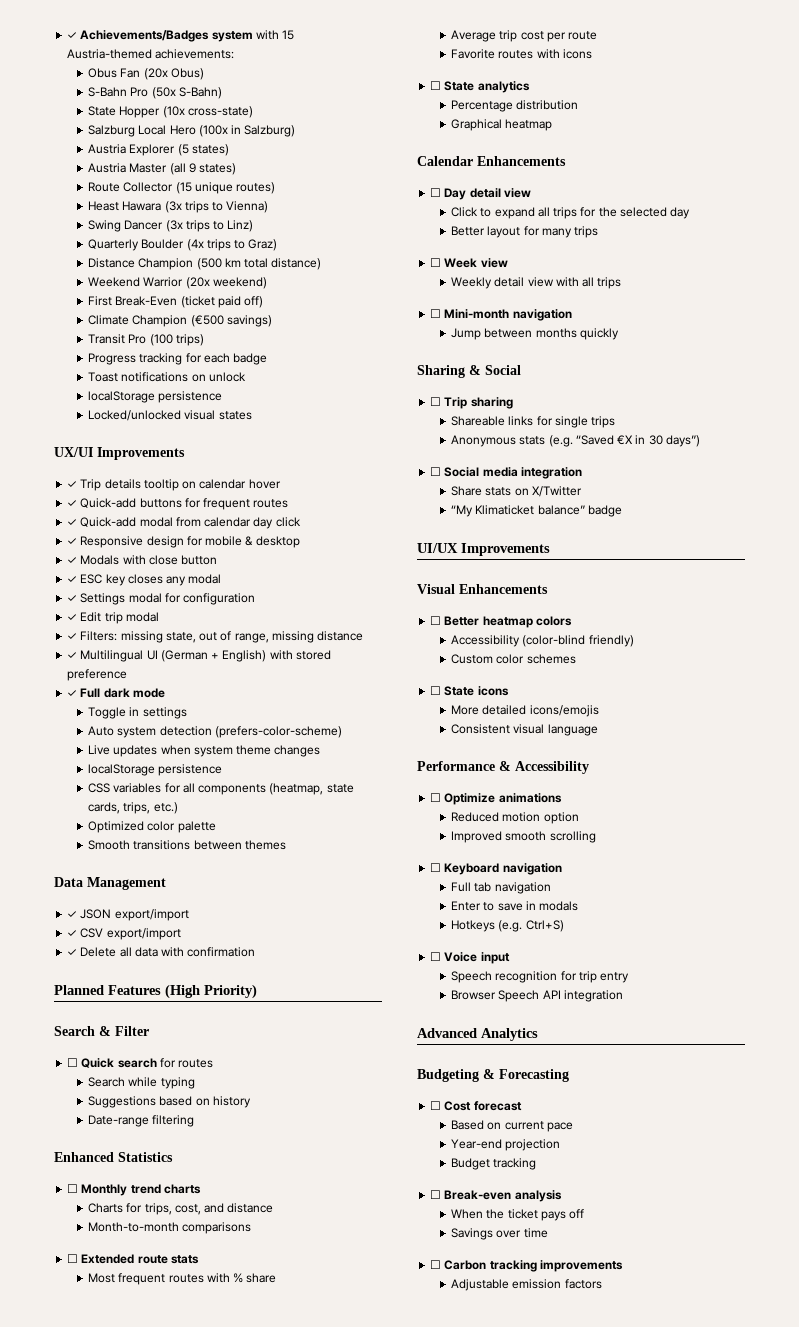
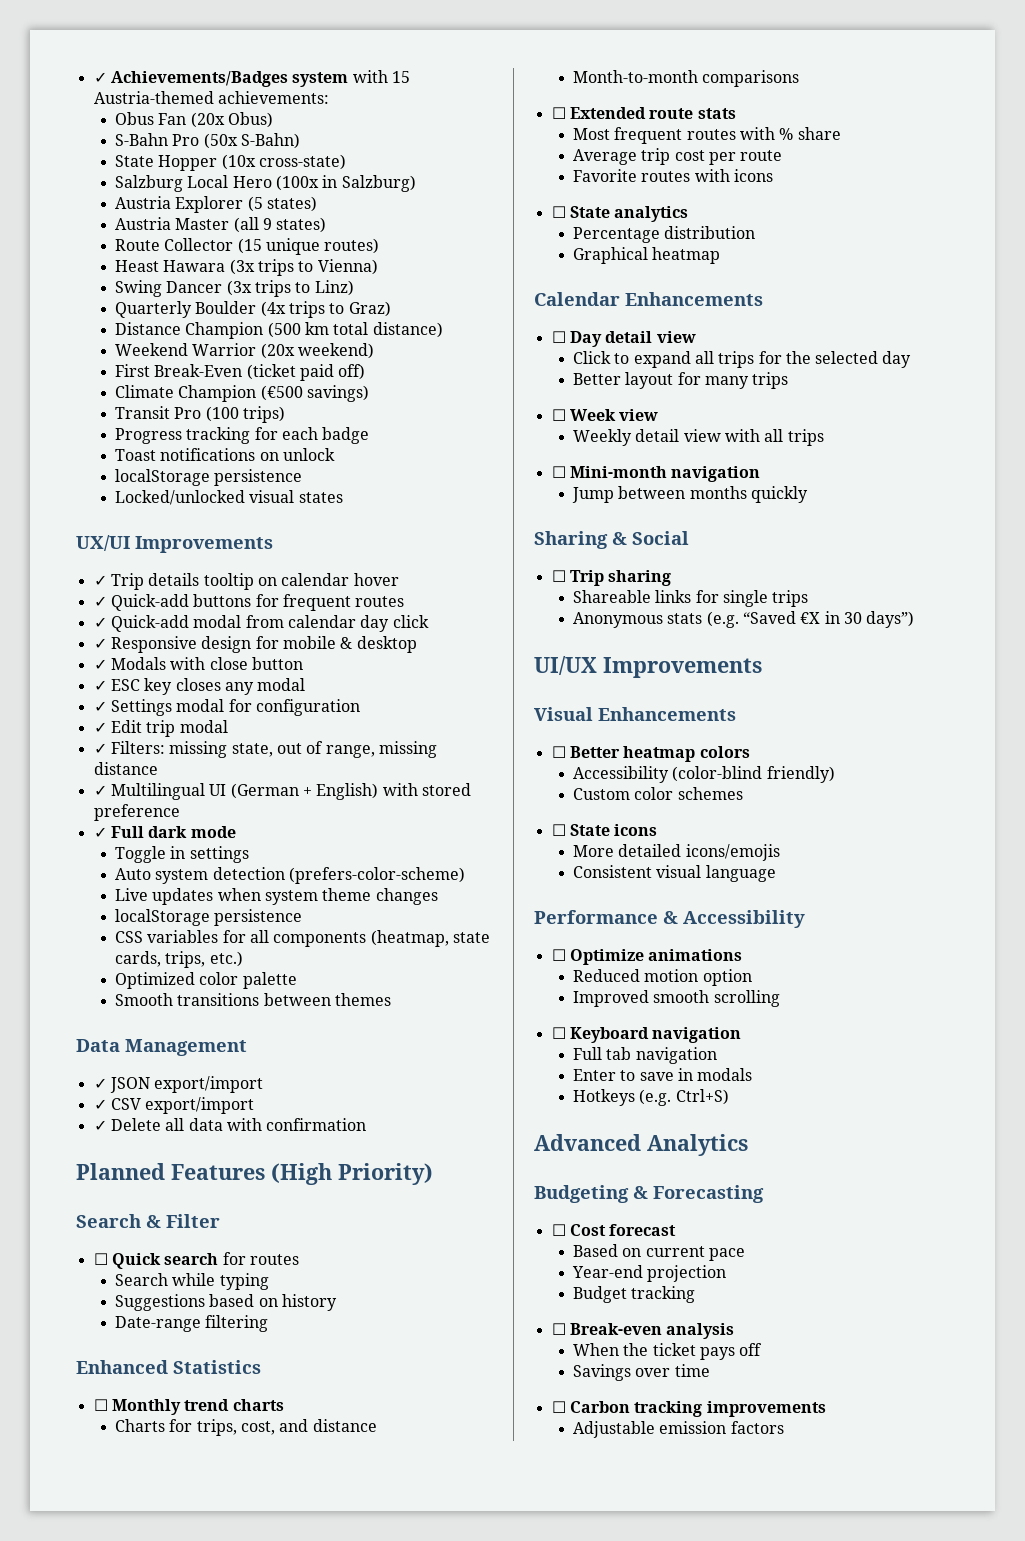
- ☐ Social media integration
- Share stats on X/Twitter
- “My Klimaticket balance” badge
- ☐ Voice input
- Speech recognition for trip entry
- Browser Speech API integration

